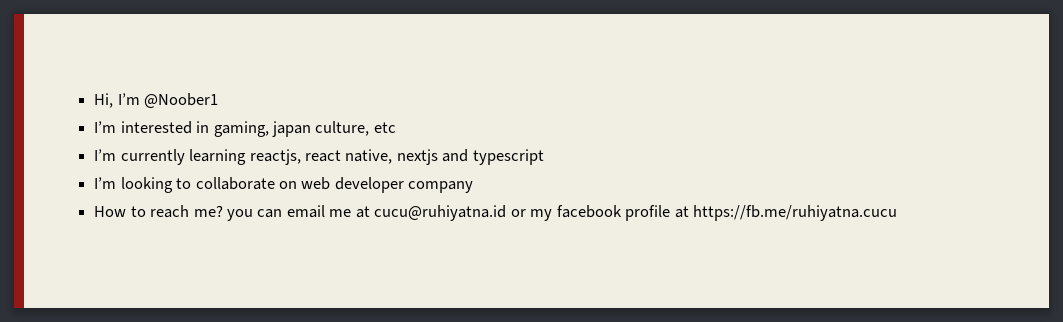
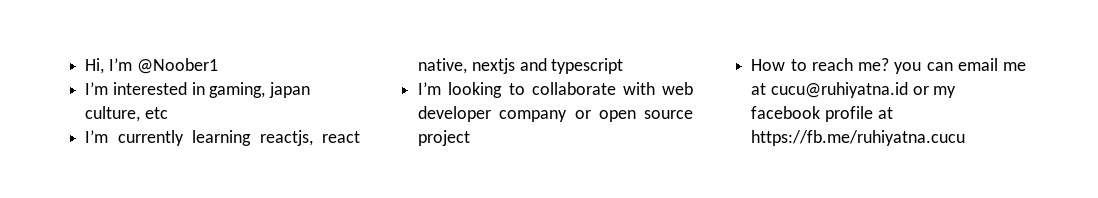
- I’m looking to collaborate on web developer company
+ I’m looking to collaborate with web developer company or open source project

